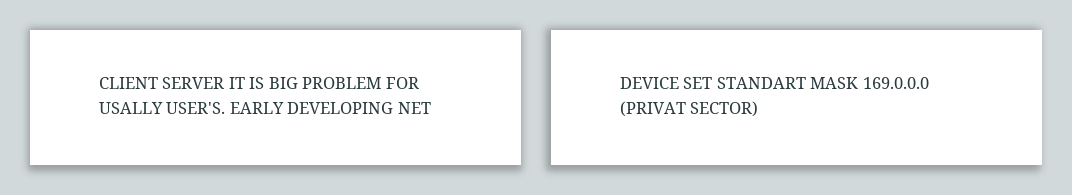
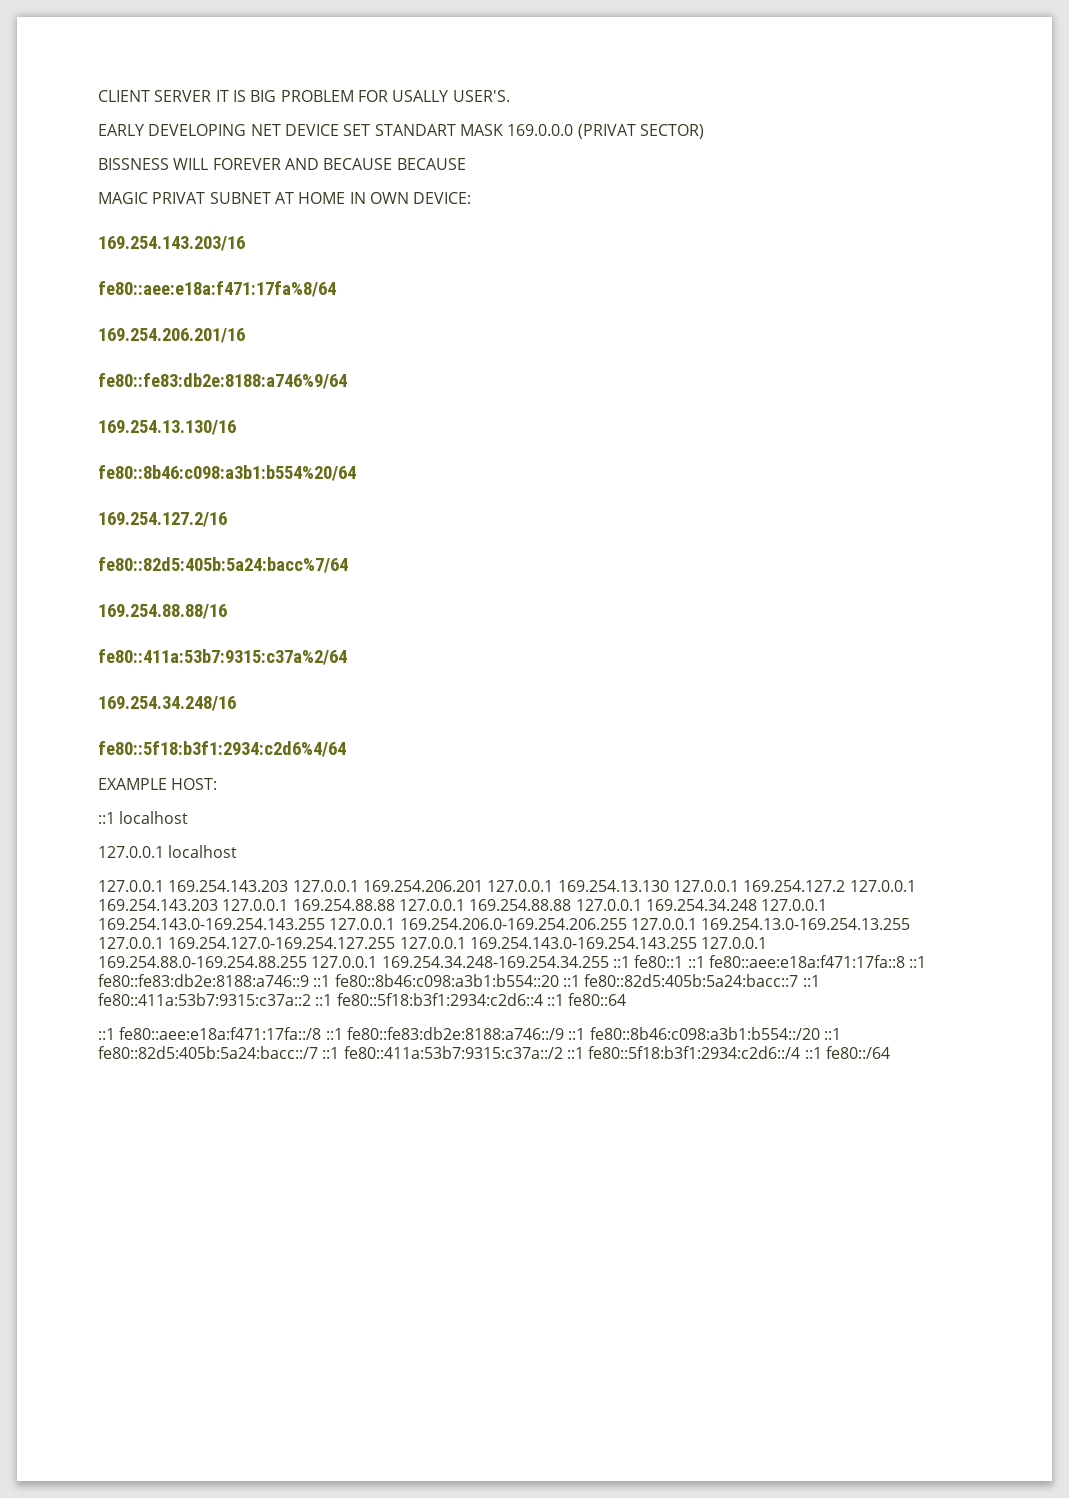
- CLIENT SERVER IT IS BIG PROBLEM FOR USALLY USER'S. EARLY DEVELOPING NET DEVICE SET STANDART MASK 169.0.0.0 (PRIVAT SECTOR)
+ CLIENT SERVER IT IS BIG PROBLEM FOR USALLY USER'S.
+ EARLY DEVELOPING NET DEVICE SET STANDART MASK 169.0.0.0 (PRIVAT SECTOR)
+ BISSNESS WILL FOREVER AND BECAUSE BECAUSE
+ MAGIC PRIVAT SUBNET AT HOME IN OWN DEVICE:
+ 169.254.143.203/16
+ fe80::aee:e18a:f471:17fa%8/64
+ 169.254.206.201/16
+ fe80::fe83:db2e:8188:a746%9/64
+ 169.254.13.130/16
+ fe80::8b46:c098:a3b1:b554%20/64
+ 169.254.127.2/16
+ fe80::82d5:405b:5a24:bacc%7/64
+ 169.254.88.88/16
+ fe80::411a:53b7:9315:c37a%2/64
+ 169.254.34.248/16
+ fe80::5f18:b3f1:2934:c2d6%4/64
+ EXAMPLE HOST:
+ ::1 localhost
+ 127.0.0.1 localhost
+ 127.0.0.1 169.254.143.203 127.0.0.1 169.254.206.201 127.0.0.1 169.254.13.130 127.0.0.1 169.254.127.2 127.0.0.1 169.254.143.203 127.0.0.1 169.254.88.88 127.0.0.1 169.254.88.88 127.0.0.1 169.254.34.248 127.0.0.1 169.254.143.0-169.254.143.255 127.0.0.1 169.254.206.0-169.254.206.255 127.0.0.1 169.254.13.0-169.254.13.255 127.0.0.1 169.254.127.0-169.254.127.255 127.0.0.1 169.254.143.0-169.254.143.255 127.0.0.1 169.254.88.0-169.254.88.255 127.0.0.1 169.254.34.248-169.254.34.255 ::1 fe80::1 ::1 fe80::aee:e18a:f471:17fa::8 ::1 fe80::fe83:db2e:8188:a746::9 ::1 fe80::8b46:c098:a3b1:b554::20 ::1 fe80::82d5:405b:5a24:bacc::7 ::1 fe80::411a:53b7:9315:c37a::2 ::1 fe80::5f18:b3f1:2934:c2d6::4 ::1 fe80::64
+ ::1 fe80::aee:e18a:f471:17fa::/8 ::1 fe80::fe83:db2e:8188:a746::/9 ::1 fe80::8b46:c098:a3b1:b554::/20 ::1 fe80::82d5:405b:5a24:bacc::/7 ::1 fe80::411a:53b7:9315:c37a::/2 ::1 fe80::5f18:b3f1:2934:c2d6::/4 ::1 fe80::/64

